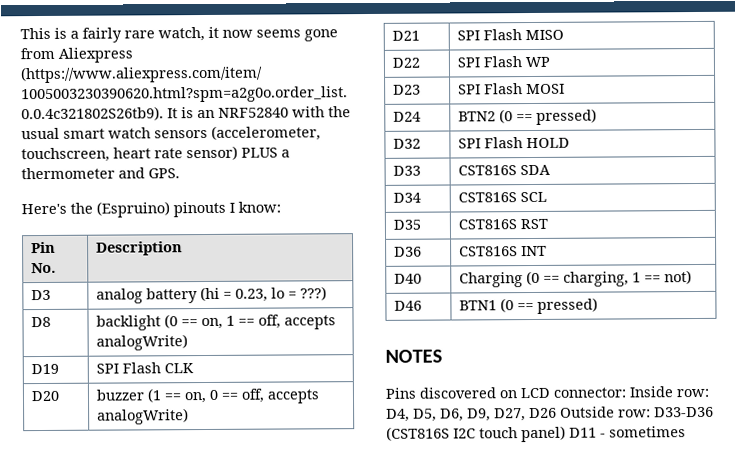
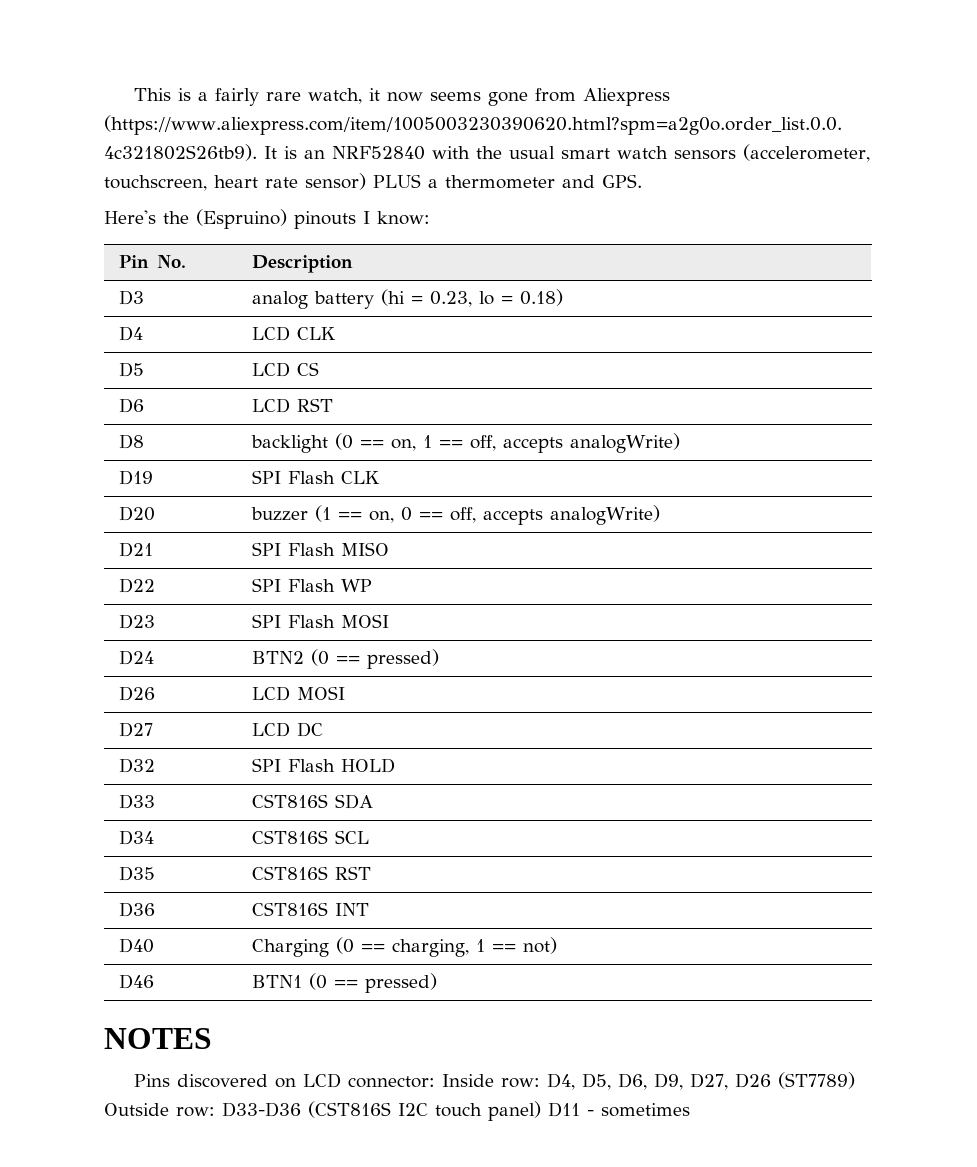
- D3 | analog battery (hi = 0.23, lo = ???)
+ D3 | analog battery (hi = 0.23, lo = 0.18)
+ D4 | LCD CLK
+ D5 | LCD CS
+ D6 | LCD RST
+ D26 | LCD MOSI
+ D27 | LCD DC
- Pins discovered on LCD connector: Inside row: D4, D5, D6, D9, D27, D26 Outside row: D33-D36 (CST816S I2C touch panel) D11 - sometimes
+ Pins discovered on LCD connector: Inside row: D4, D5, D6, D9, D27, D26 (ST7789) Outside row: D33-D36 (CST816S I2C touch panel) D11 - sometimes

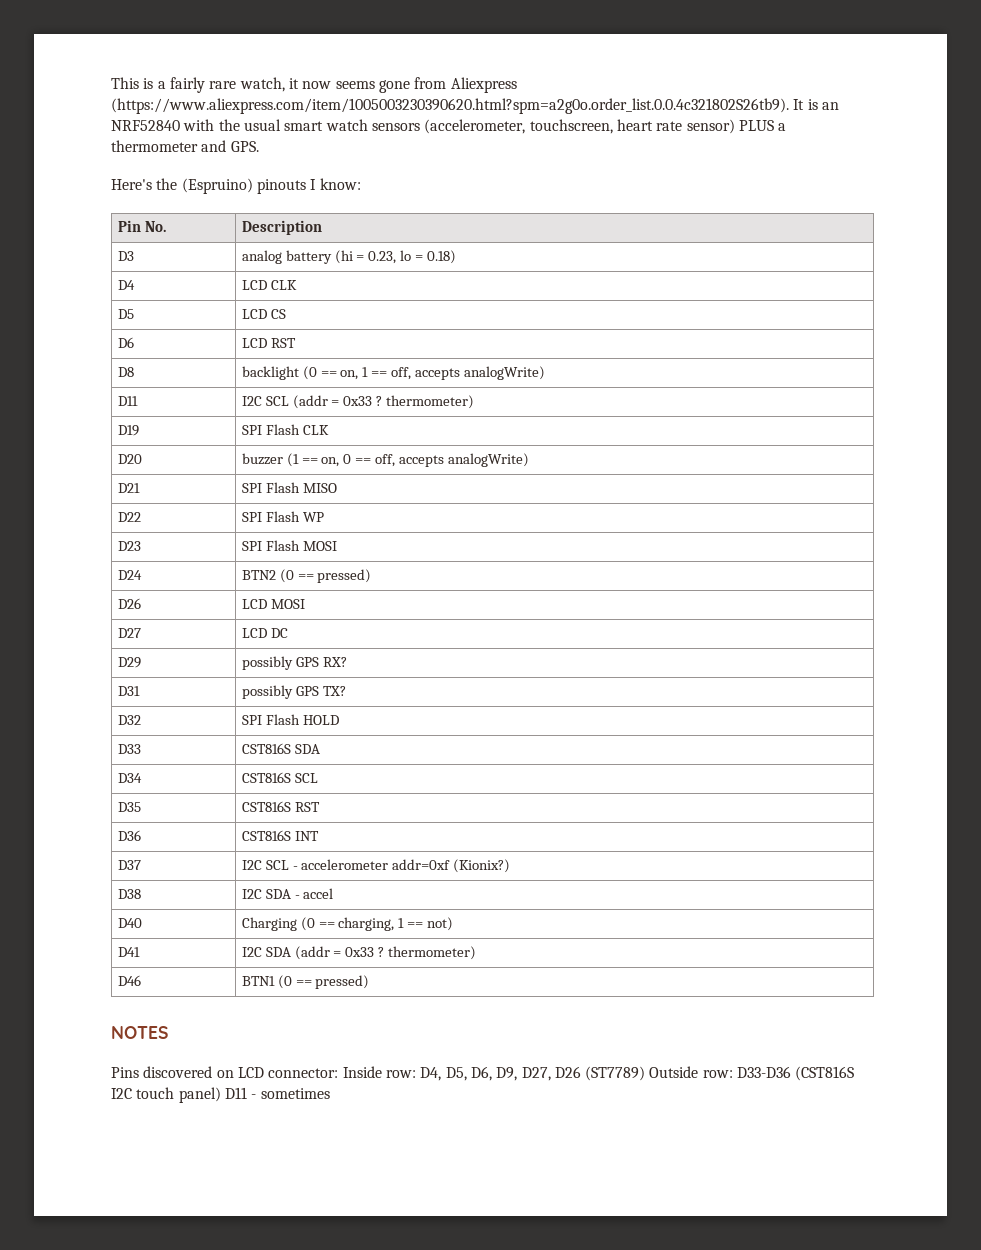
+ D11 | I2C SCL (addr = 0x33 ? thermometer)
+ D29 | possibly GPS RX?
+ D31 | possibly GPS TX?
+ D37 | I2C SCL - accelerometer addr=0xf (Kionix?)
+ D38 | I2C SDA - accel
+ D41 | I2C SDA (addr = 0x33 ? thermometer)

